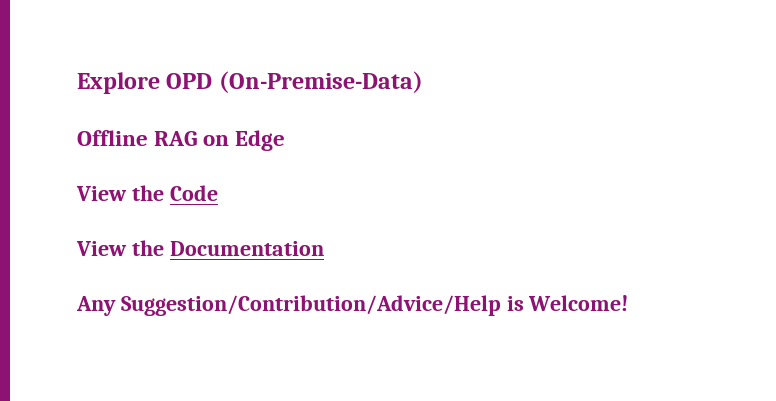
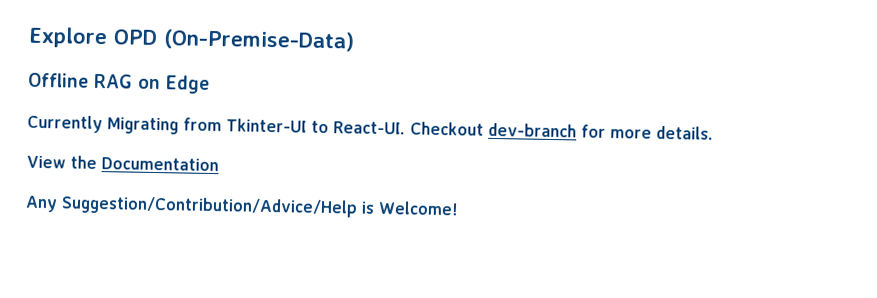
- View the Code
+ Currently Migrating from Tkinter-UI to React-UI. Checkout dev-branch for more details.

